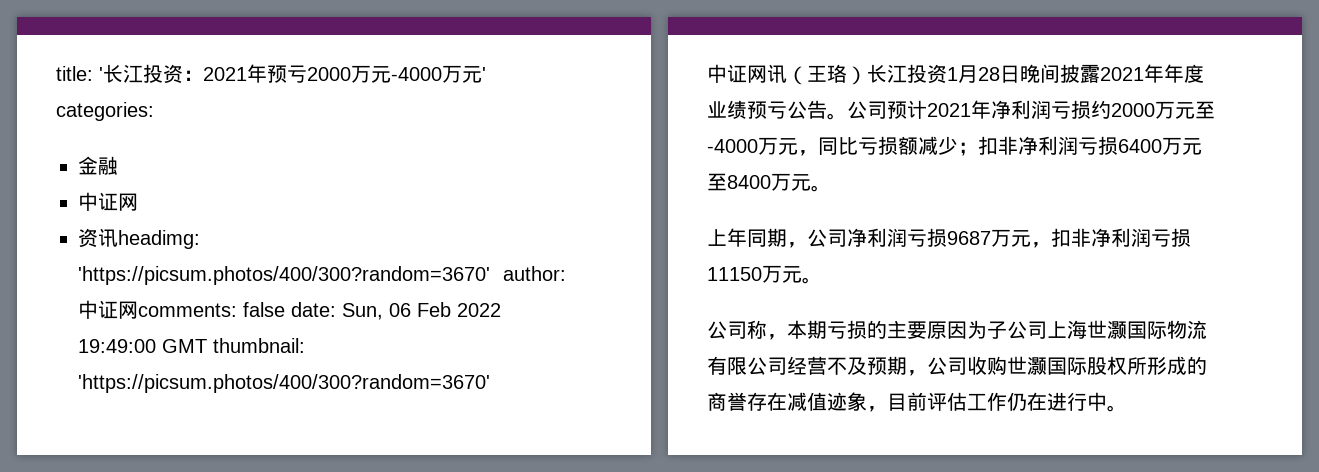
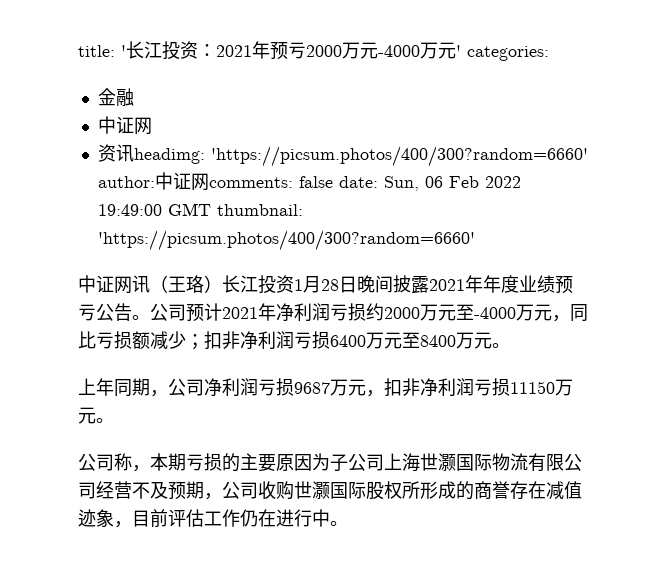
- 资讯headimg: 'https://picsum.photos/400/300?random=3670' author:中证网comments: false date: Sun, 06 Feb 2022 19:49:00 GMT thumbnail: 'https://picsum.photos/400/300?random=3670'
+ 资讯headimg: 'https://picsum.photos/400/300?random=6660' author:中证网comments: false date: Sun, 06 Feb 2022 19:49:00 GMT thumbnail: 'https://picsum.photos/400/300?random=6660'

